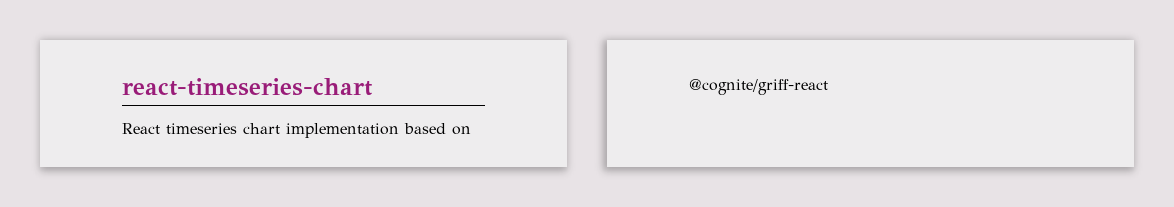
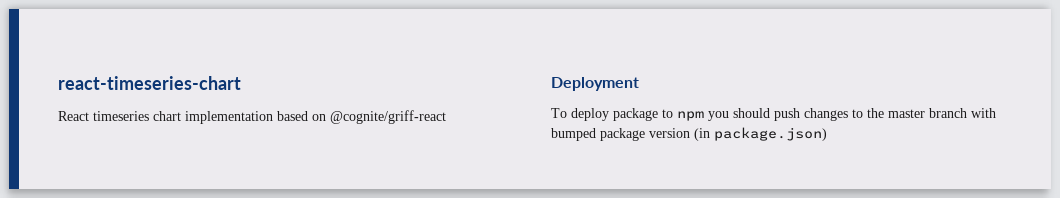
+ Deployment
+ To deploy package to npm you should push changes to the master branch with bumped package version (in package.json)

